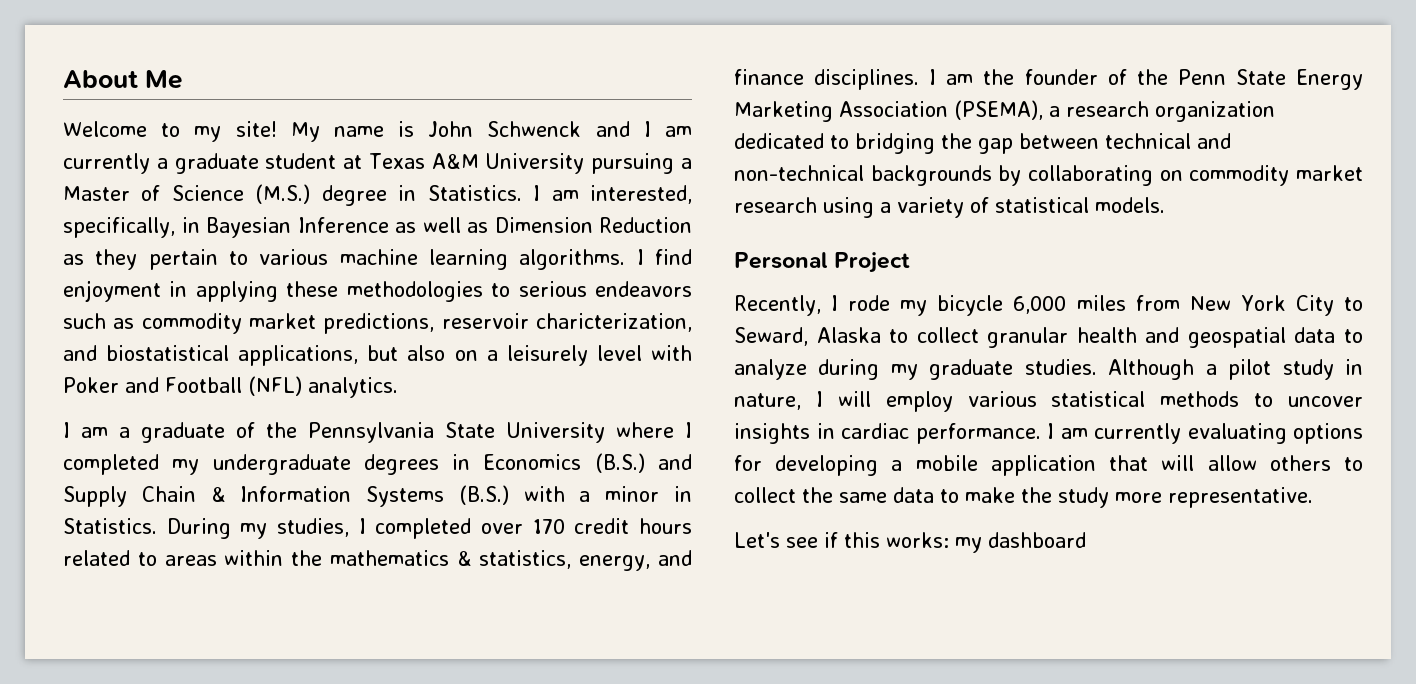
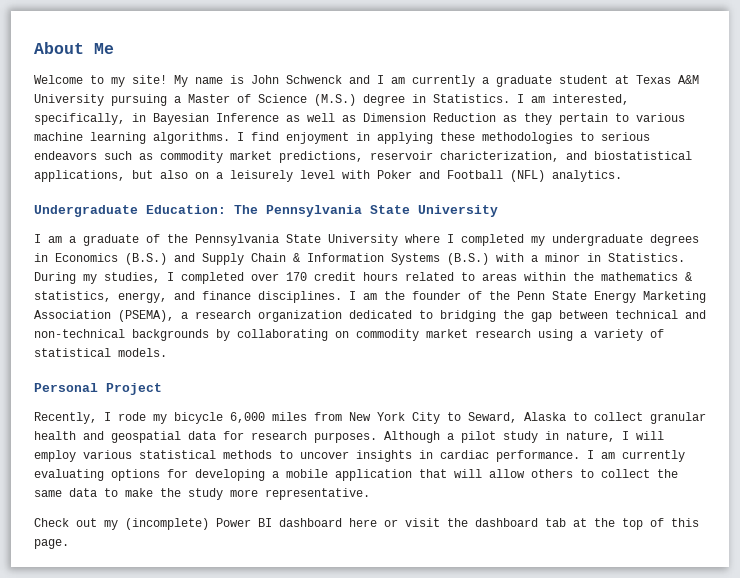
+ Undergraduate Education: The Pennsylvania State University
- Recently, I rode my bicycle 6,000 miles from New York City to Seward, Alaska to collect granular health and geospatial data to analyze during my graduate studies.
+ Recently, I rode my bicycle 6,000 miles from New York City to Seward, Alaska to collect granular health and geospatial data for research purposes.
- Let's see if this works: my dashboard
+ Check out my (incomplete) Power BI dashboard here or visit the dashboard tab at the top of this page.

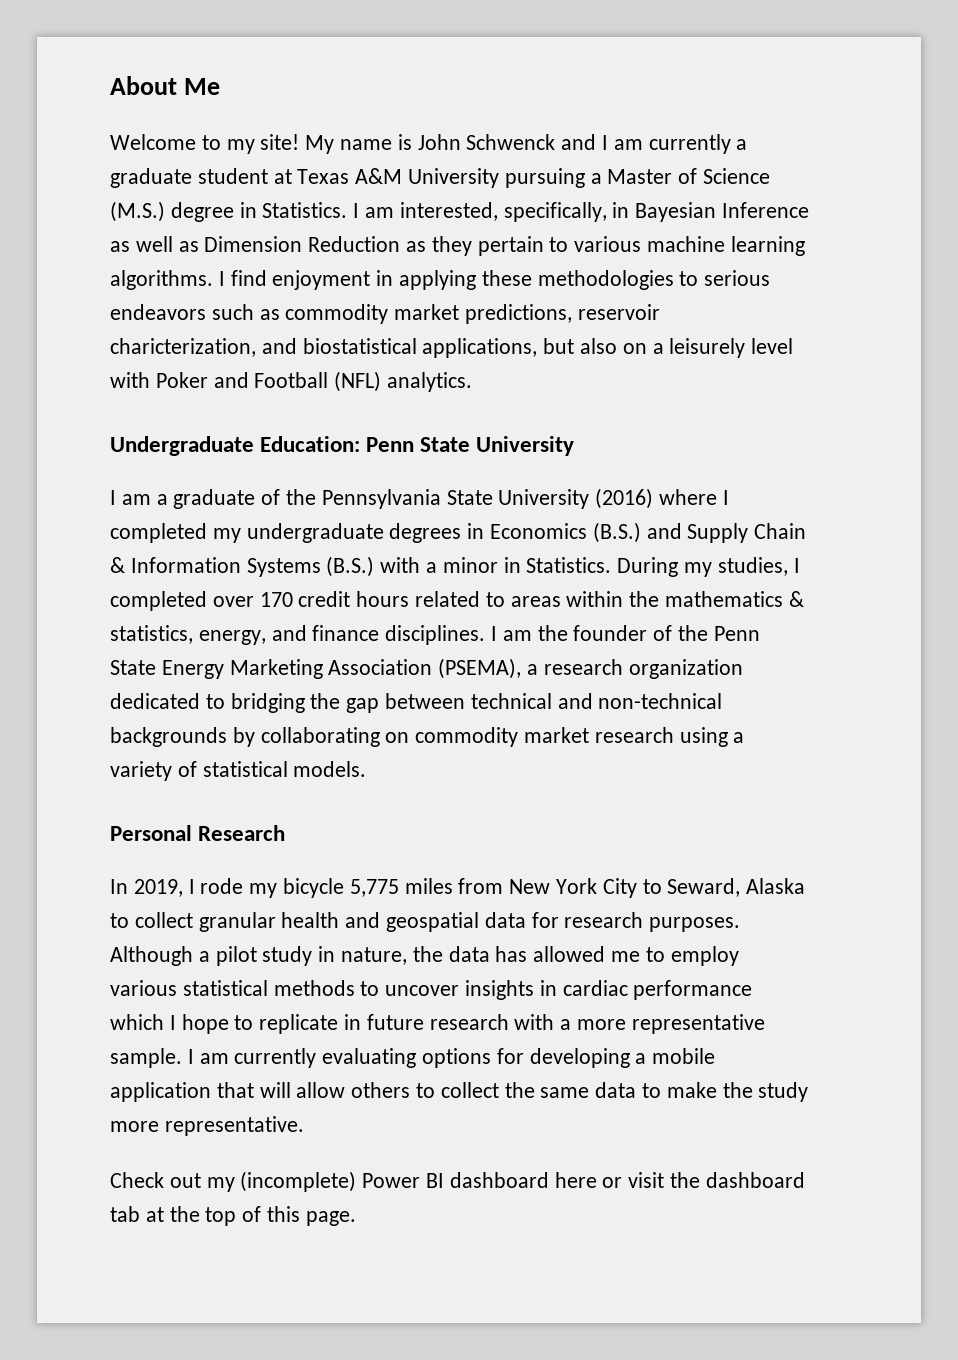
- Undergraduate Education: The Pennsylvania State University
+ Undergraduate Education: Penn State University
- I am a graduate of the Pennsylvania State University where I completed my undergraduate degrees in Economics (B.S.) and Supply Chain & Information Systems (B.S.) with a minor in Statistics.
+ I am a graduate of the Pennsylvania State University (2016) where I completed my undergraduate degrees in Economics (B.S.) and Supply Chain & Information Systems (B.S.) with a minor in Statistics.
- Personal Project
- Recently, I rode my bicycle 6,000 miles from New York City to Seward, Alaska to collect granular health and geospatial data for research purposes.
+ Personal Research
+ In 2019, I rode my bicycle 5,775 miles from New York City to Seward, Alaska to collect granular health and geospatial data for research purposes.
- Although a pilot study in nature, I will employ various statistical methods to uncover insights in cardiac performance.
+ Although a pilot study in nature, the data has allowed me to employ various statistical methods to uncover insights in cardiac performance which I hope to replicate in future research with a more representative sample.

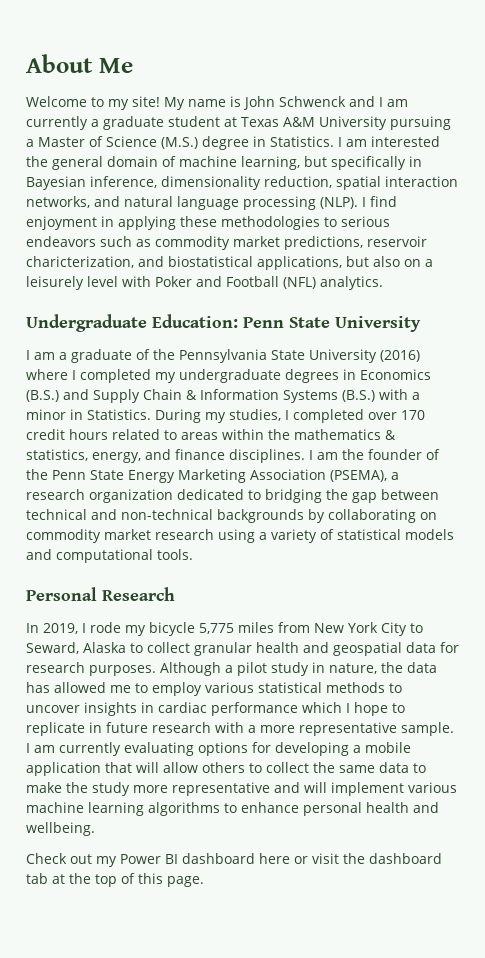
- I am interested, specifically, in Bayesian Inference as well as Dimension Reduction as they pertain to various machine learning algorithms.
+ I am interested the general domain of machine learning, but specifically in Bayesian inference, dimensionality reduction, spatial interaction networks, and natural language processing (NLP).
- I am the founder of the Penn State Energy Marketing Association (PSEMA), a research organization dedicated to bridging the gap between technical and non-technical backgrounds by collaborating on commodity market research using a variety of statistical models.
+ I am the founder of the Penn State Energy Marketing Association (PSEMA), a research organization dedicated to bridging the gap between technical and non-technical backgrounds by collaborating on commodity market research using a variety of statistical models and computational tools.
- I am currently evaluating options for developing a mobile application that will allow others to collect the same data to make the study more representative.
+ I am currently evaluating options for developing a mobile application that will allow others to collect the same data to make the study more representative and will implement various machine learning algorithms to enhance personal health and wellbeing.
- Check out my (incomplete) Power BI dashboard here or visit the dashboard tab at the top of this page.
+ Check out my Power BI dashboard here or visit the dashboard tab at the top of this page.

